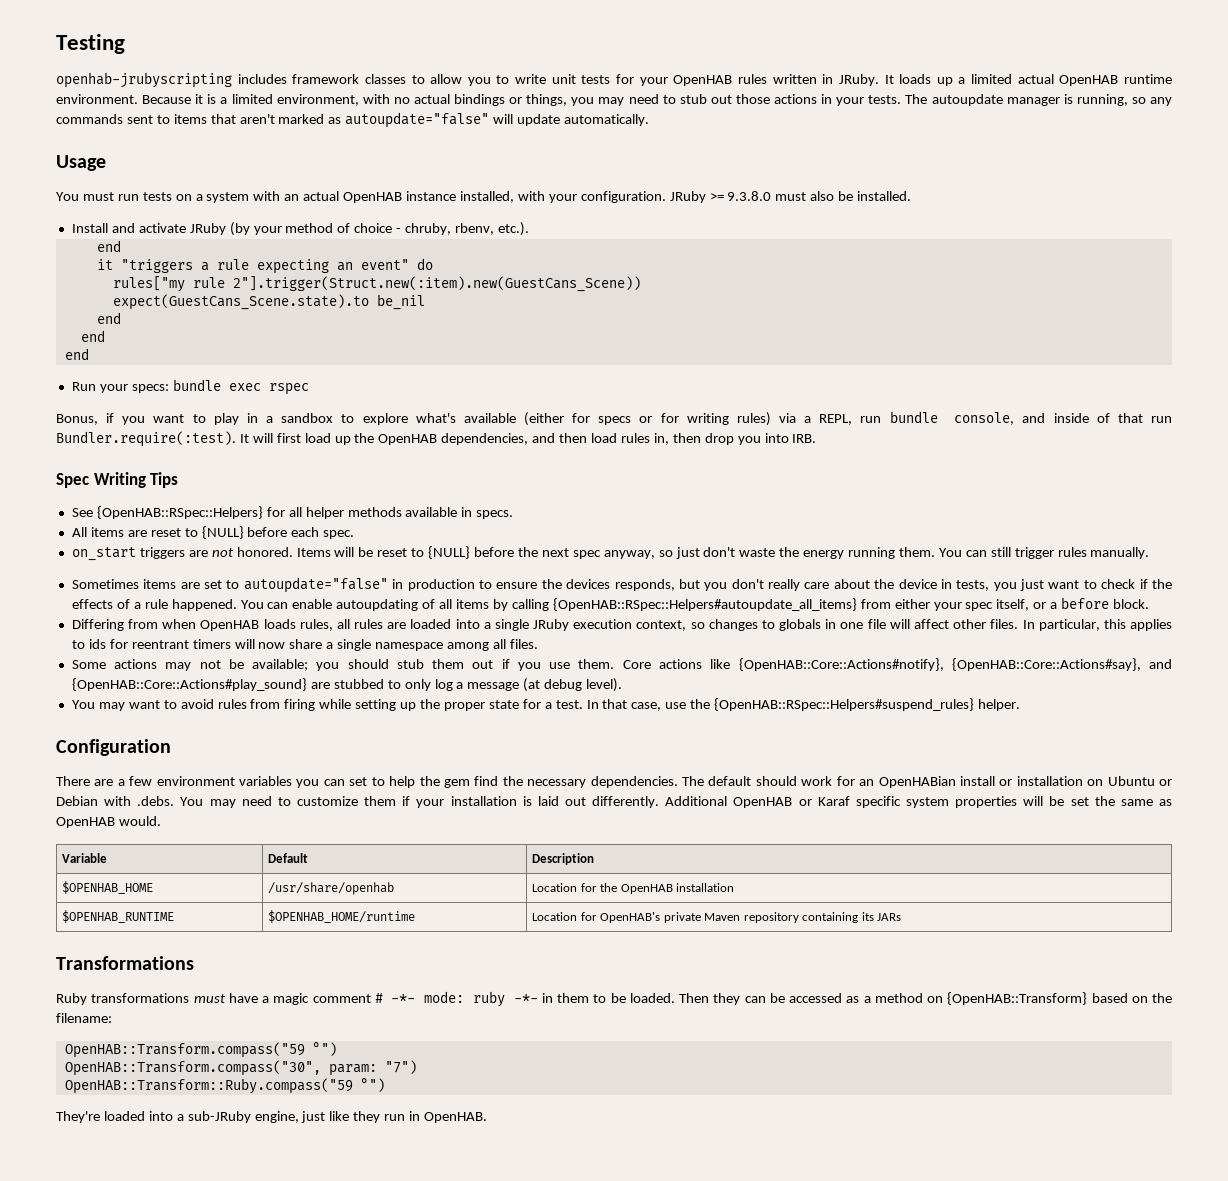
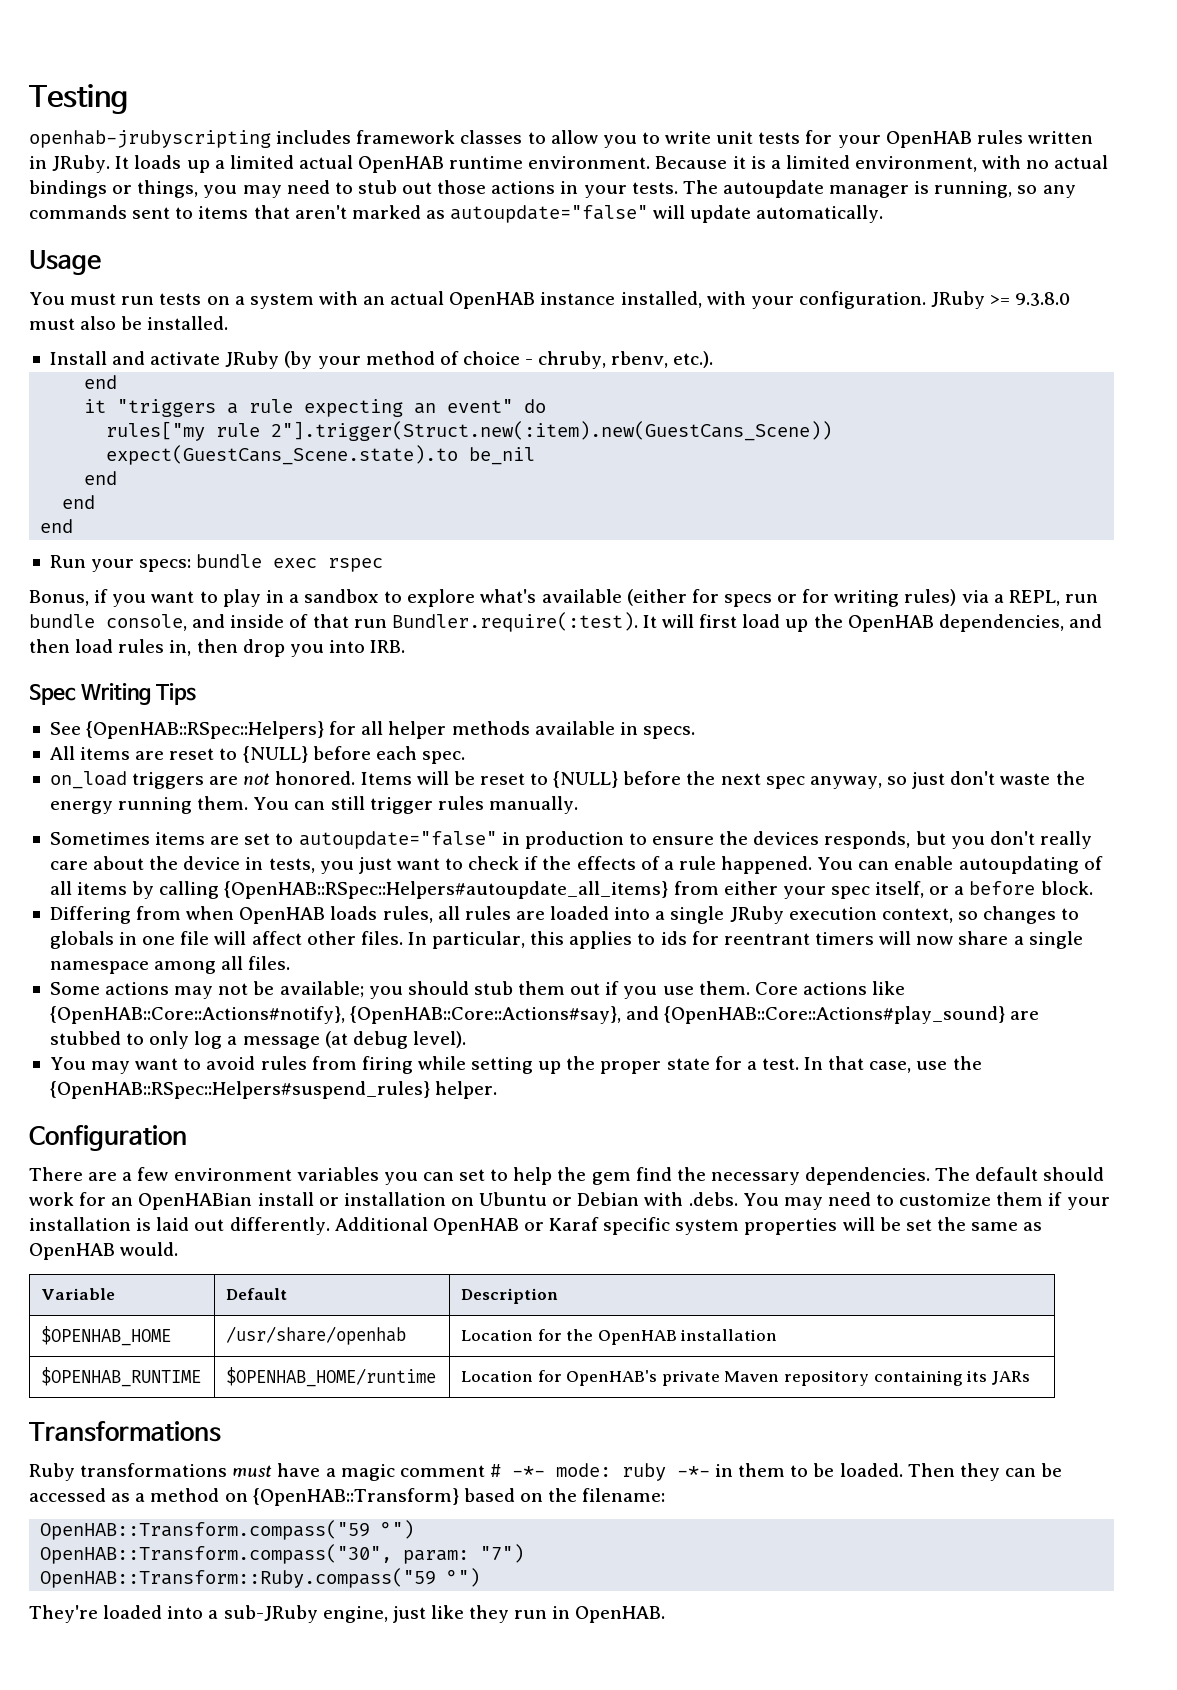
- on_start triggers are not honored.
+ on_load triggers are not honored.

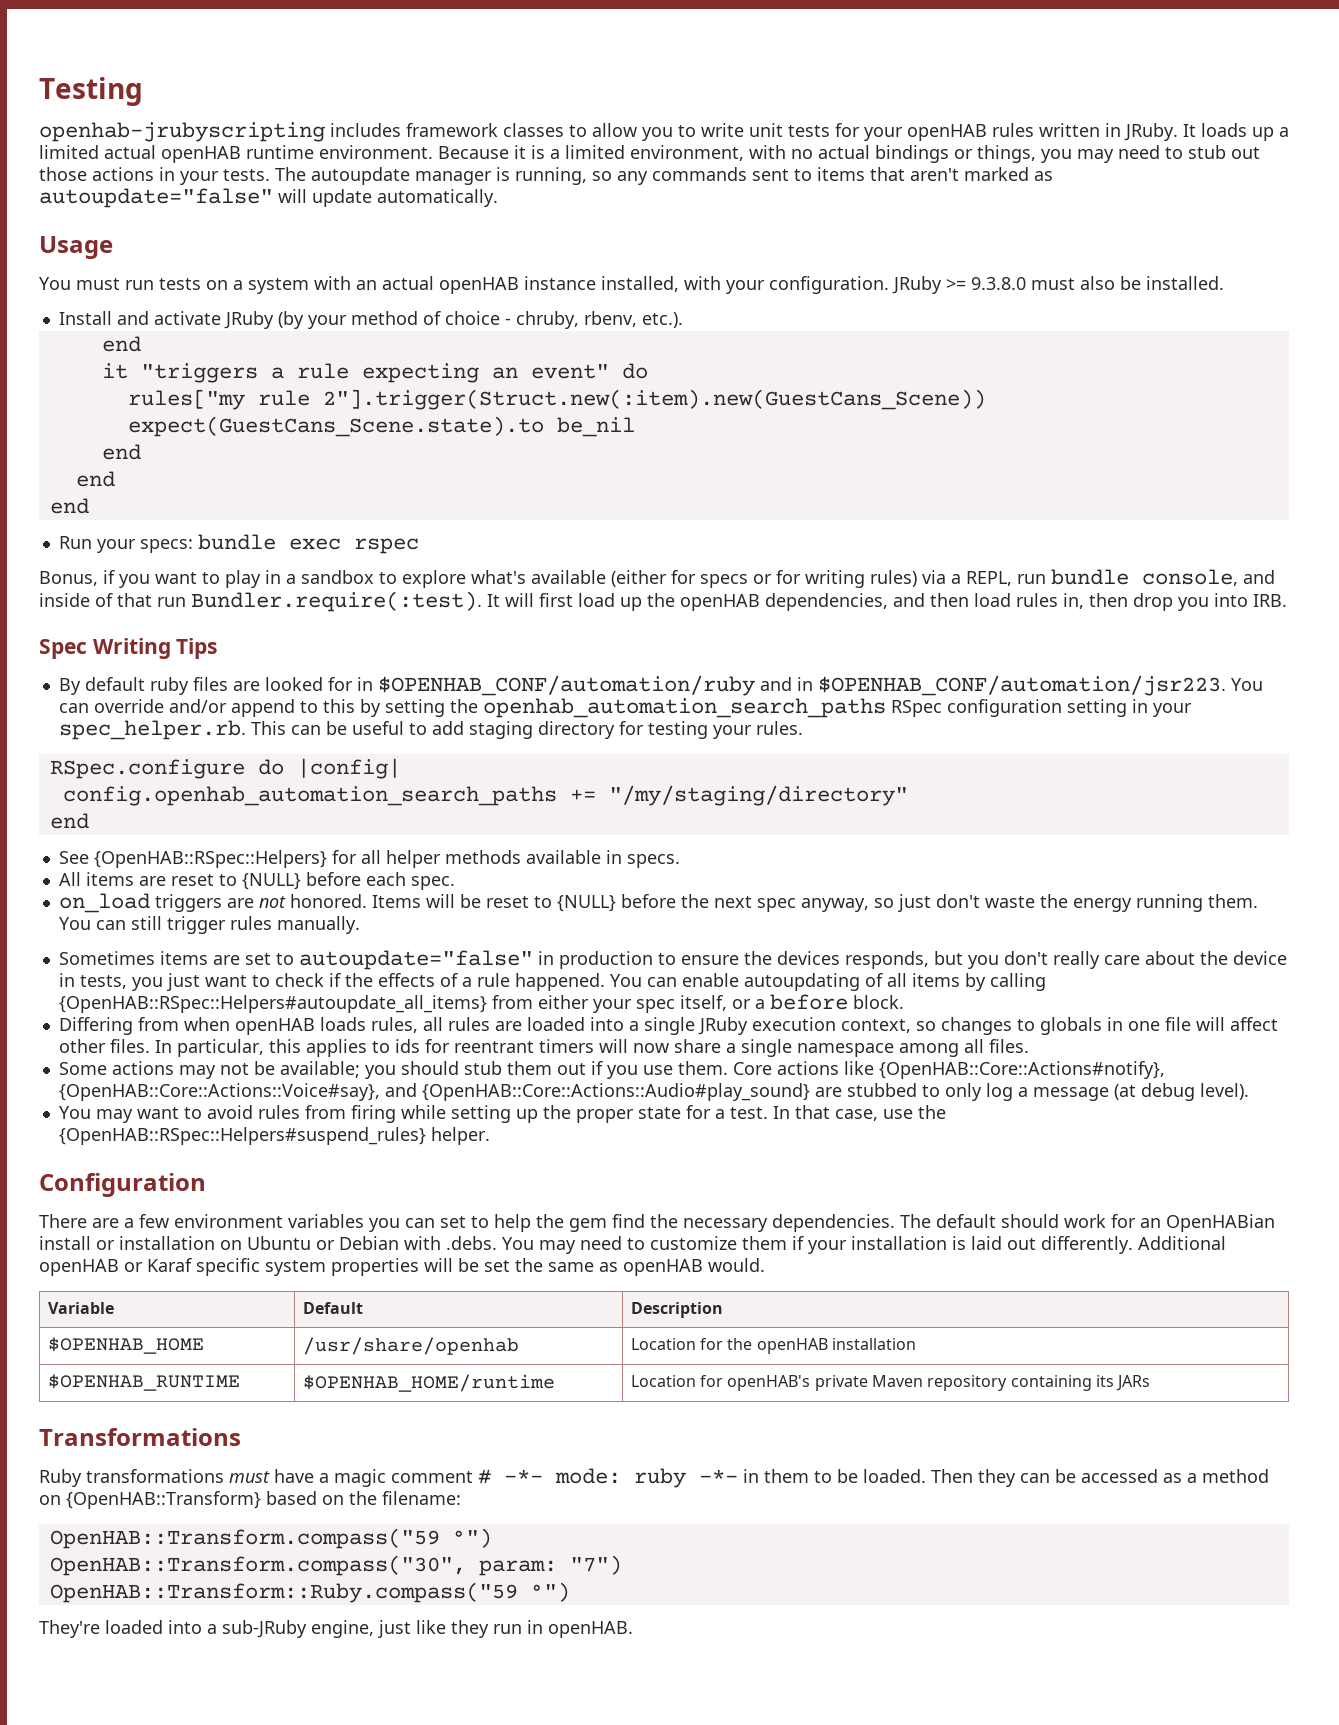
- openhab-jrubyscripting includes framework classes to allow you to write unit tests for your OpenHAB rules written in JRuby.
+ openhab-jrubyscripting includes framework classes to allow you to write unit tests for your openHAB rules written in JRuby.
- It loads up a limited actual OpenHAB runtime environment.
+ It loads up a limited actual openHAB runtime environment.
- You must run tests on a system with an actual OpenHAB instance installed, with your configuration.
+ You must run tests on a system with an actual openHAB instance installed, with your configuration.
- Bonus, if you want to play in a sandbox to explore what's available (either for specs or for writing rules) via a REPL, run bundle console, and inside of that run Bundler.require(:test). It will first load up the OpenHAB dependencies, and then load rules in, then drop you into IRB.
+ Bonus, if you want to play in a sandbox to explore what's available (either for specs or for writing rules) via a REPL, run bundle console, and inside of that run Bundler.require(:test). It will first load up the openHAB dependencies, and then load rules in, then drop you into IRB.
+ By default ruby files are looked for in $OPENHAB_CONF/automation/ruby and in $OPENHAB_CONF/automation/jsr223. You can override and/or append to this by setting the openhab_automation_search_paths RSpec configuration setting in your spec_helper.rb. This can be useful to add staging directory for testing your rules.
+ RSpec.configure do |config|
+ config.openhab_automation_search_paths += "/my/staging/directory"
+ end
- Differing from when OpenHAB loads rules, all rules are loaded into a single JRuby execution context, so changes to globals in one file will affect other files.
+ Differing from when openHAB loads rules, all rules are loaded into a single JRuby execution context, so changes to globals in one file will affect other files.
- Core actions like {OpenHAB::Core::Actions#notify}, {OpenHAB::Core::Actions#say}, and {OpenHAB::Core::Actions#play_sound} are stubbed to only log a message (at debug level).
+ Core actions like {OpenHAB::Core::Actions#notify}, {OpenHAB::Core::Actions::Voice#say}, and {OpenHAB::Core::Actions::Audio#play_sound} are stubbed to only log a message (at debug level).
- Additional OpenHAB or Karaf specific system properties will be set the same as OpenHAB would.
+ Additional openHAB or Karaf specific system properties will be set the same as openHAB would.
- $OPENHAB_HOME | /usr/share/openhab | Location for the OpenHAB installation
+ $OPENHAB_HOME | /usr/share/openhab | Location for the openHAB installation
- $OPENHAB_RUNTIME | $OPENHAB_HOME/runtime | Location for OpenHAB's private Maven repository containing its JARs
+ $OPENHAB_RUNTIME | $OPENHAB_HOME/runtime | Location for openHAB's private Maven repository containing its JARs
- They're loaded into a sub-JRuby engine, just like they run in OpenHAB.
+ They're loaded into a sub-JRuby engine, just like they run in openHAB.

